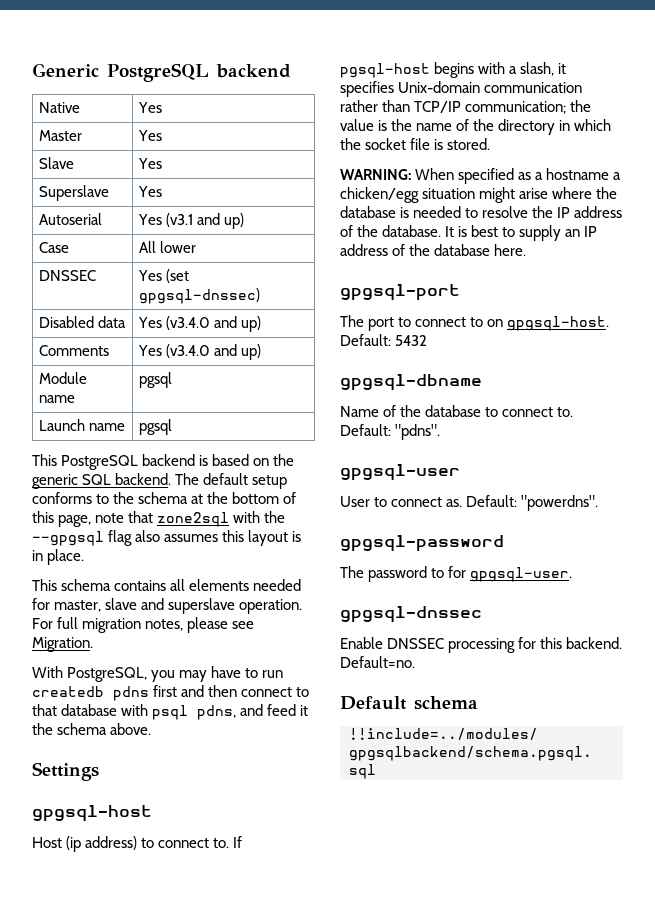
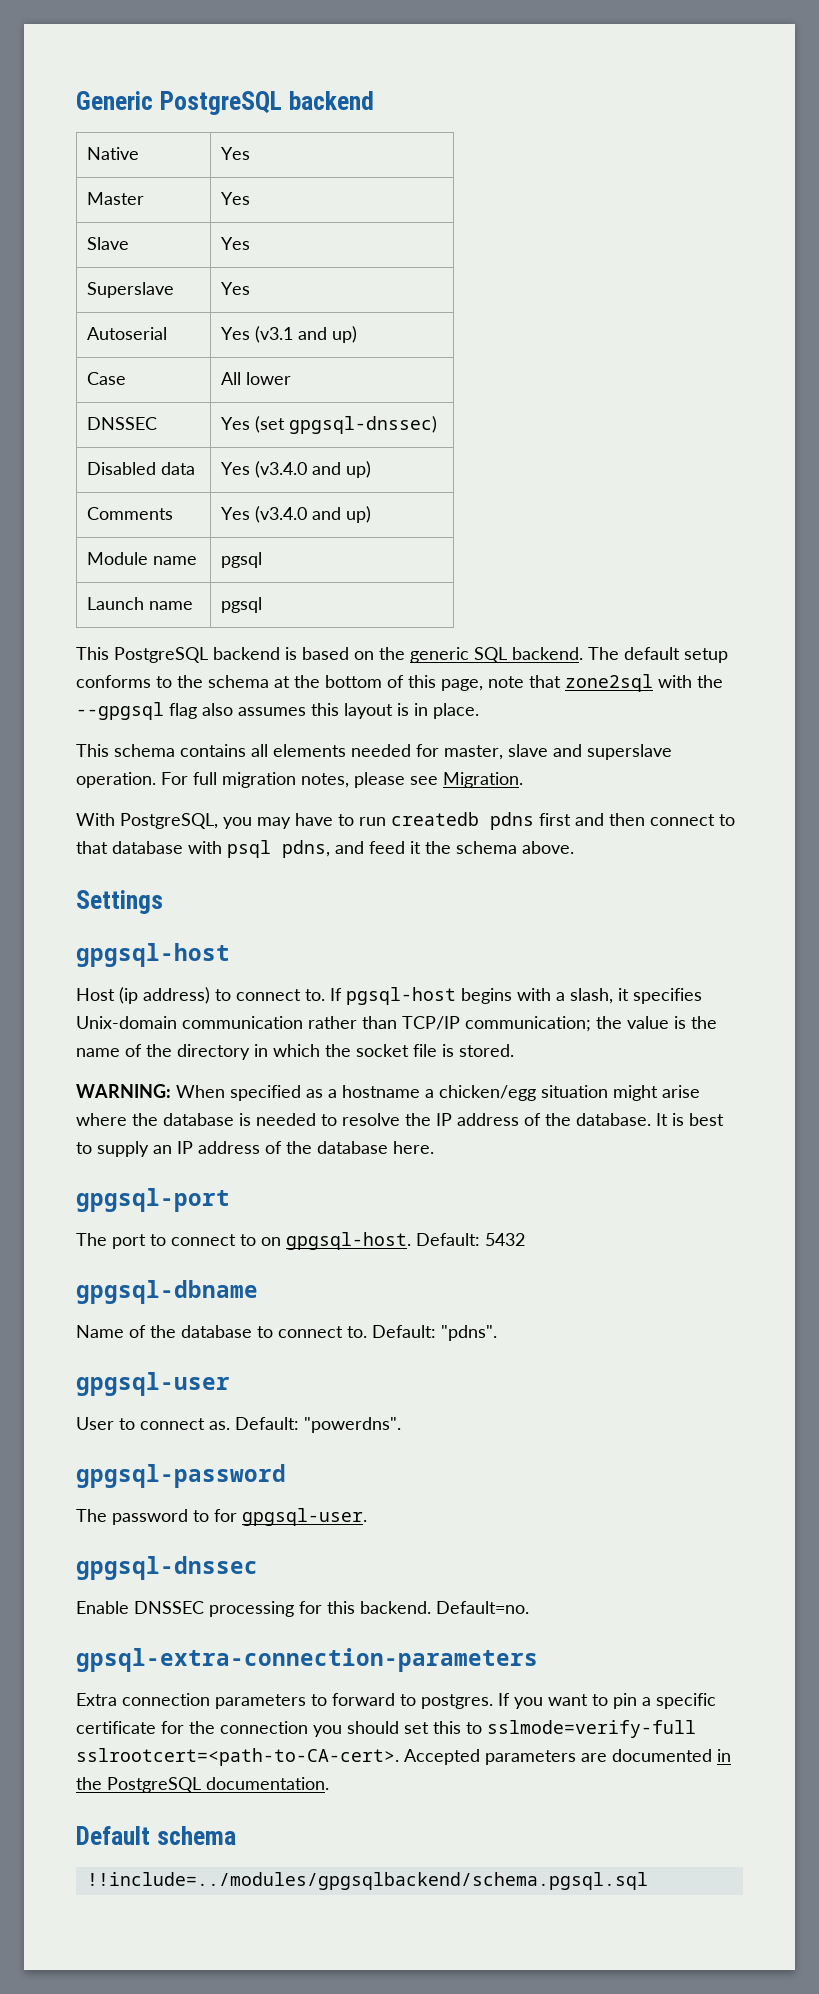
+ gpsql-extra-connection-parameters
+ Extra connection parameters to forward to postgres. If you want to pin a specific certificate for the connection you should set this to sslmode=verify-full sslrootcert=<path-to-CA-cert>. Accepted parameters are documented in the PostgreSQL documentation.

